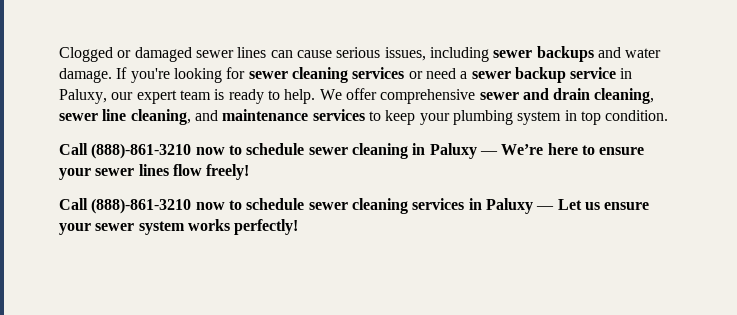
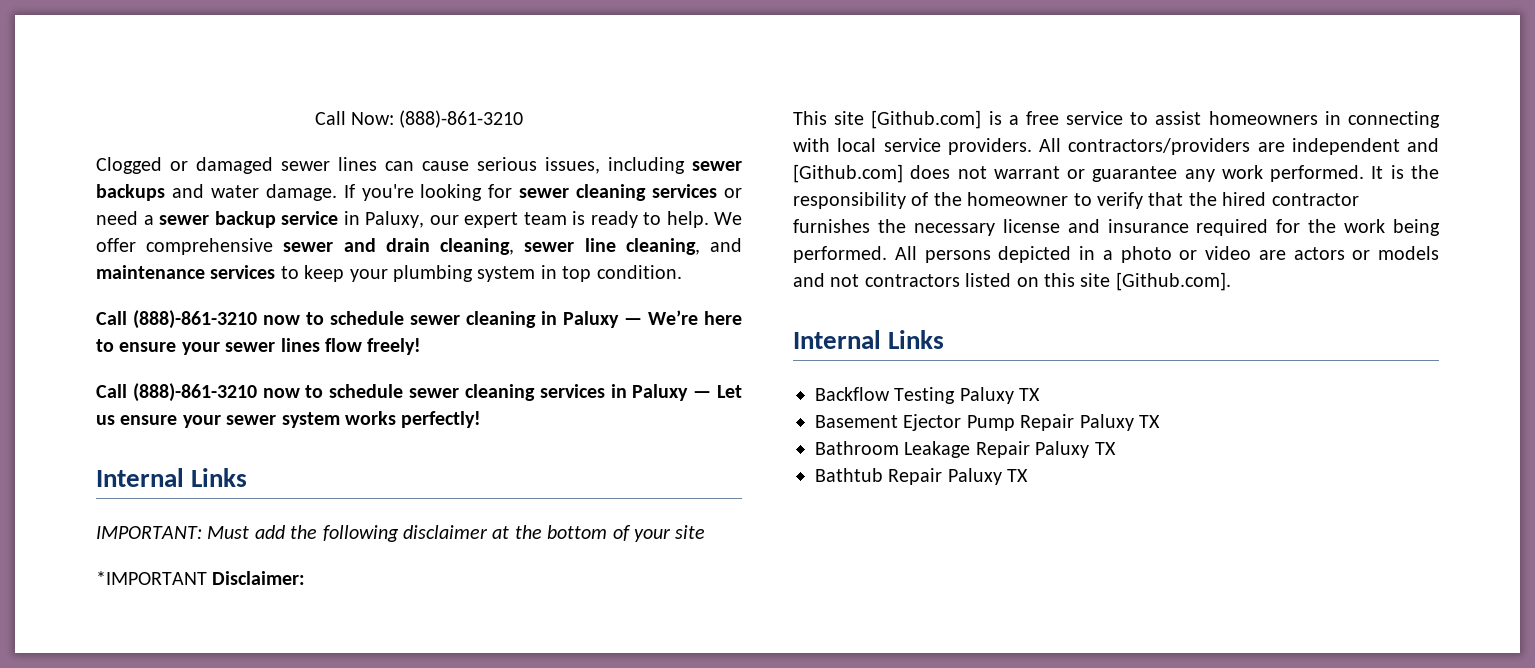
+ Call Now: (888)-861-3210
  Call (888)-861-3210 now to schedule sewer cleaning services in Paluxy — Let us ensure your sewer system works perfectly!
+ Internal Links
+ IMPORTANT: Must add the following disclaimer at the bottom of your site
+ *IMPORTANT Disclaimer:
+ This site [Github.com] is a free service to assist homeowners in connecting with local service providers. All contractors/providers are independent and [Github.com] does not warrant or guarantee any work performed. It is the responsibility of the homeowner to verify that the hired contractor furnishes the necessary license and insurance required for the work being performed. All persons depicted in a photo or video are actors or models and not contractors listed on this site [Github.com].
+ Internal Links
+ Backflow Testing Paluxy TX
+ Basement Ejector Pump Repair Paluxy TX
+ Bathroom Leakage Repair Paluxy TX
+ Bathtub Repair Paluxy TX

